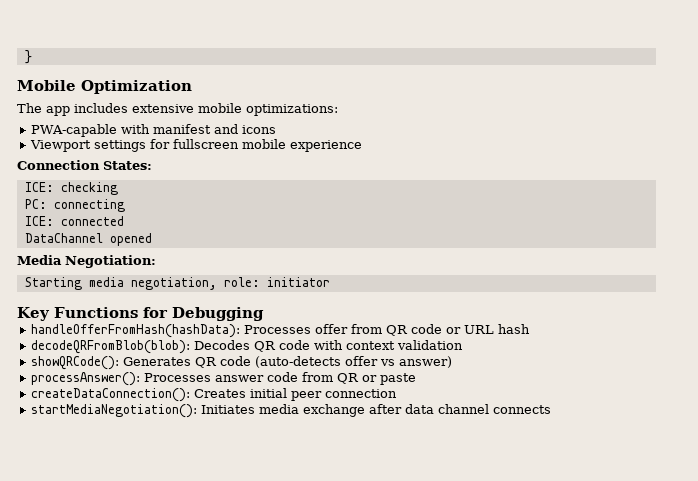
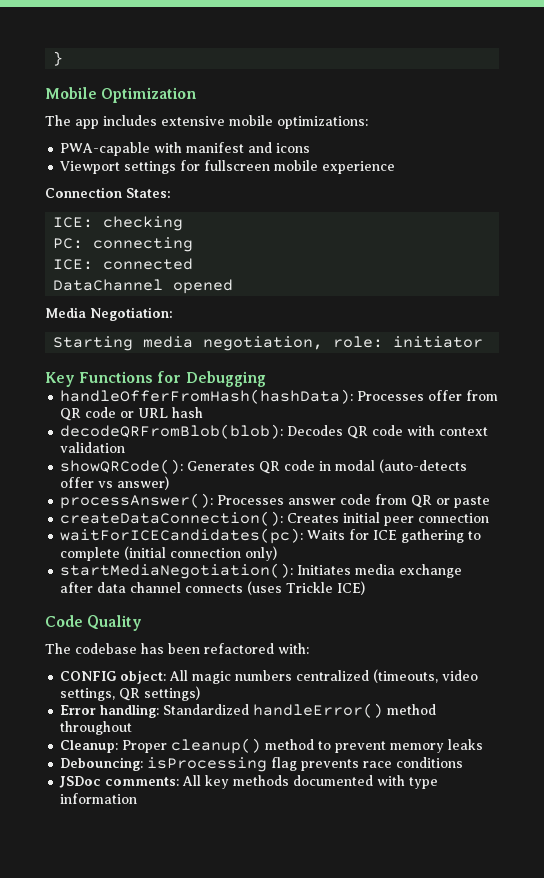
- showQRCode(): Generates QR code (auto-detects offer vs answer)
+ showQRCode(): Generates QR code in modal (auto-detects offer vs answer)
+ waitForICECandidates(pc): Waits for ICE gathering to complete (initial connection only)
- startMediaNegotiation(): Initiates media exchange after data channel connects
+ startMediaNegotiation(): Initiates media exchange after data channel connects (uses Trickle ICE)
+ Code Quality
+ The codebase has been refactored with:
+ CONFIG object: All magic numbers centralized (timeouts, video settings, QR settings)
+ Error handling: Standardized handleError() method throughout
+ Cleanup: Proper cleanup() method to prevent memory leaks
+ Debouncing: isProcessing flag prevents race conditions
+ JSDoc comments: All key methods documented with type information

